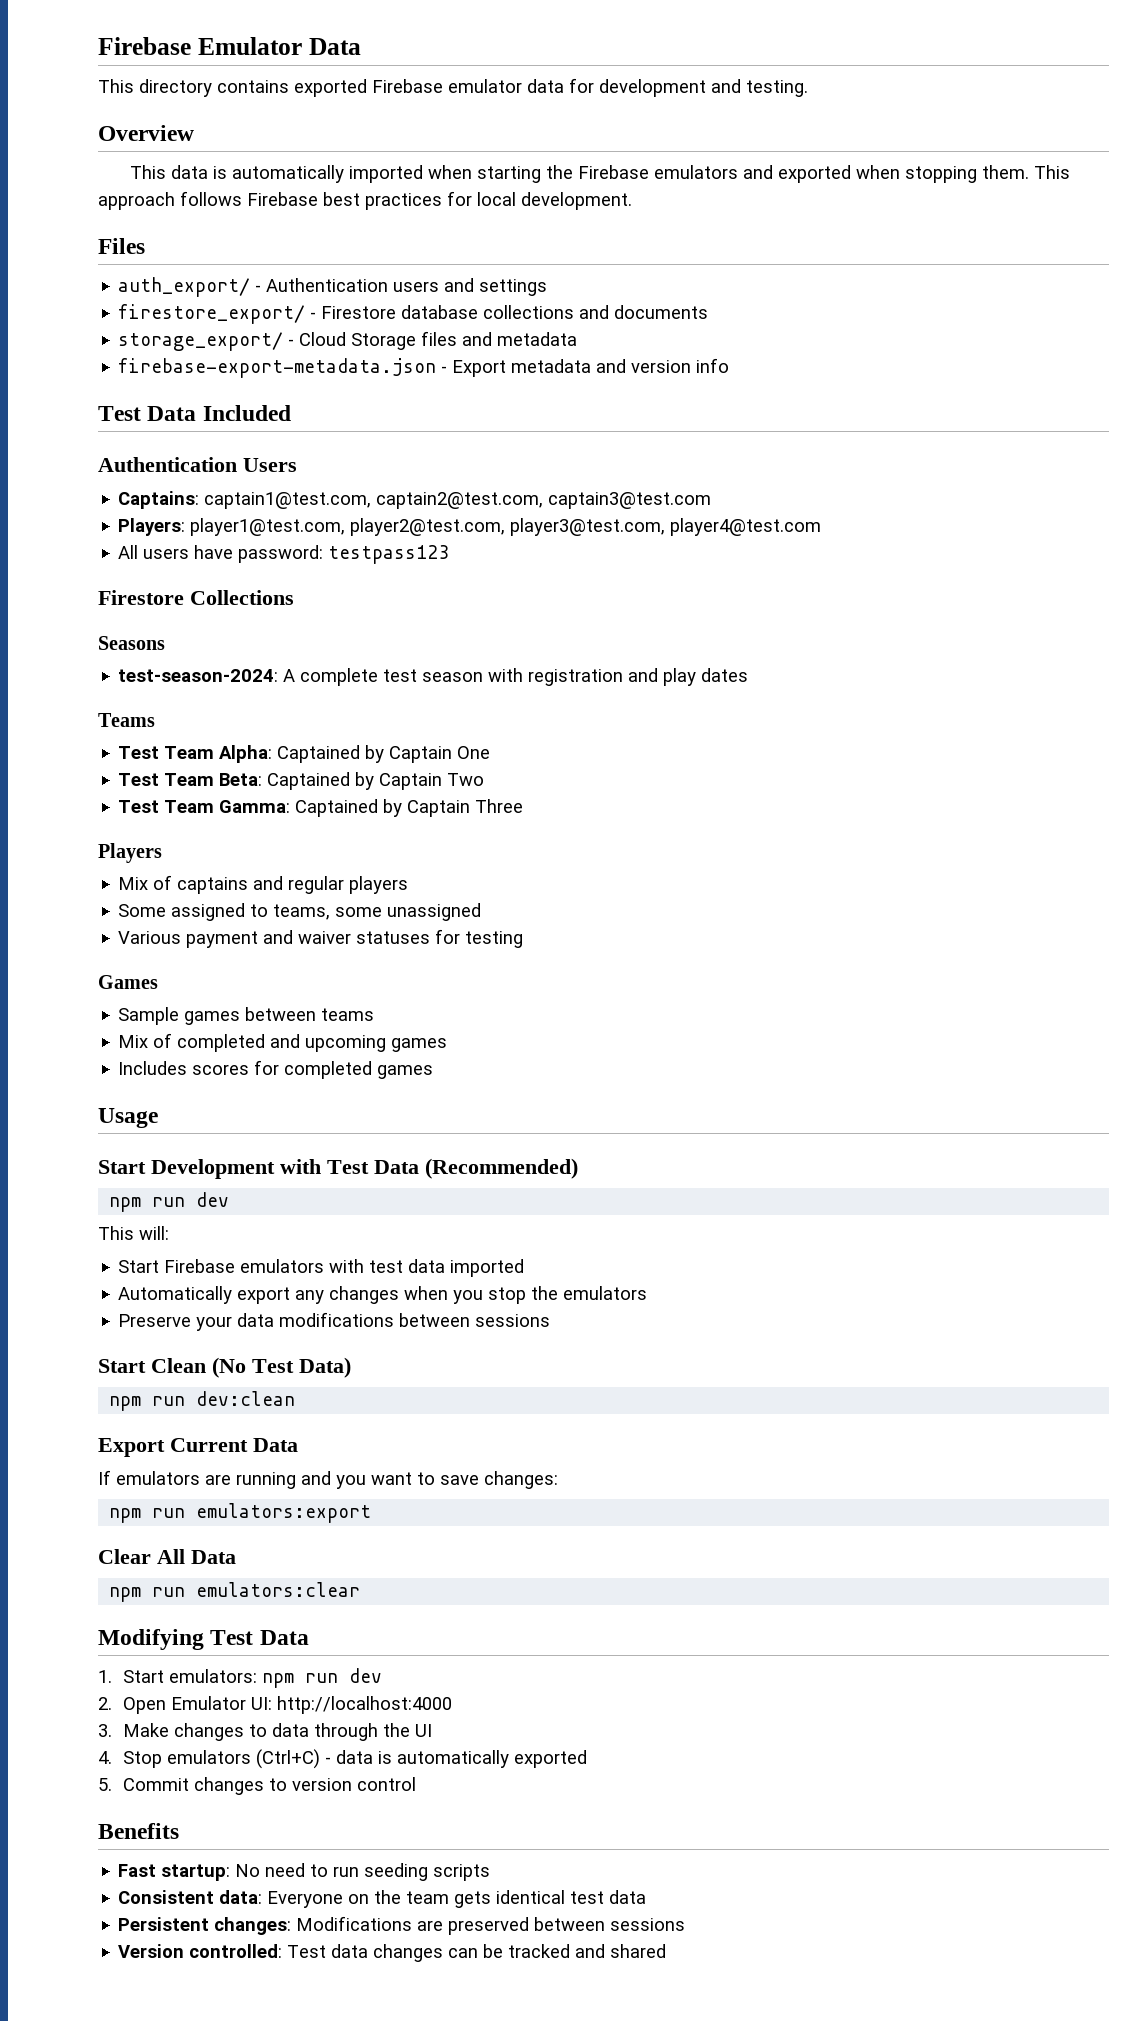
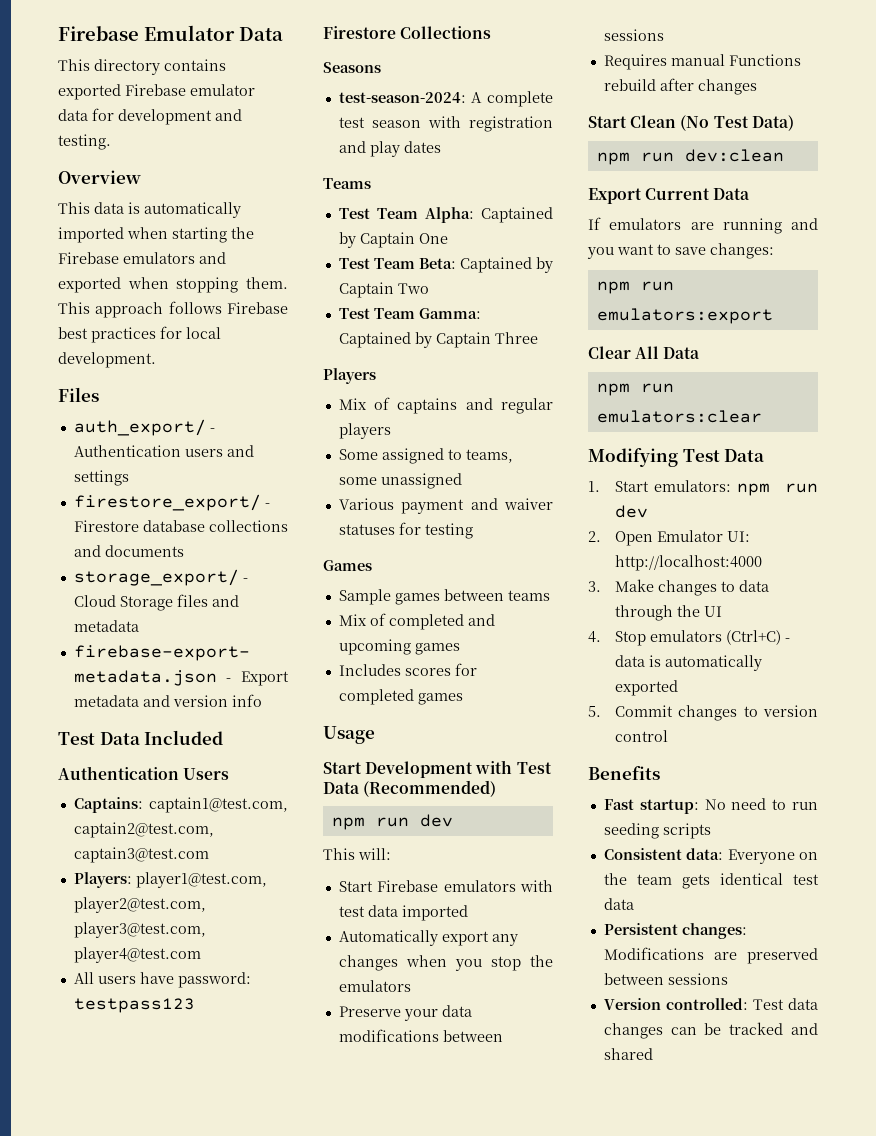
+ Requires manual Functions rebuild after changes

